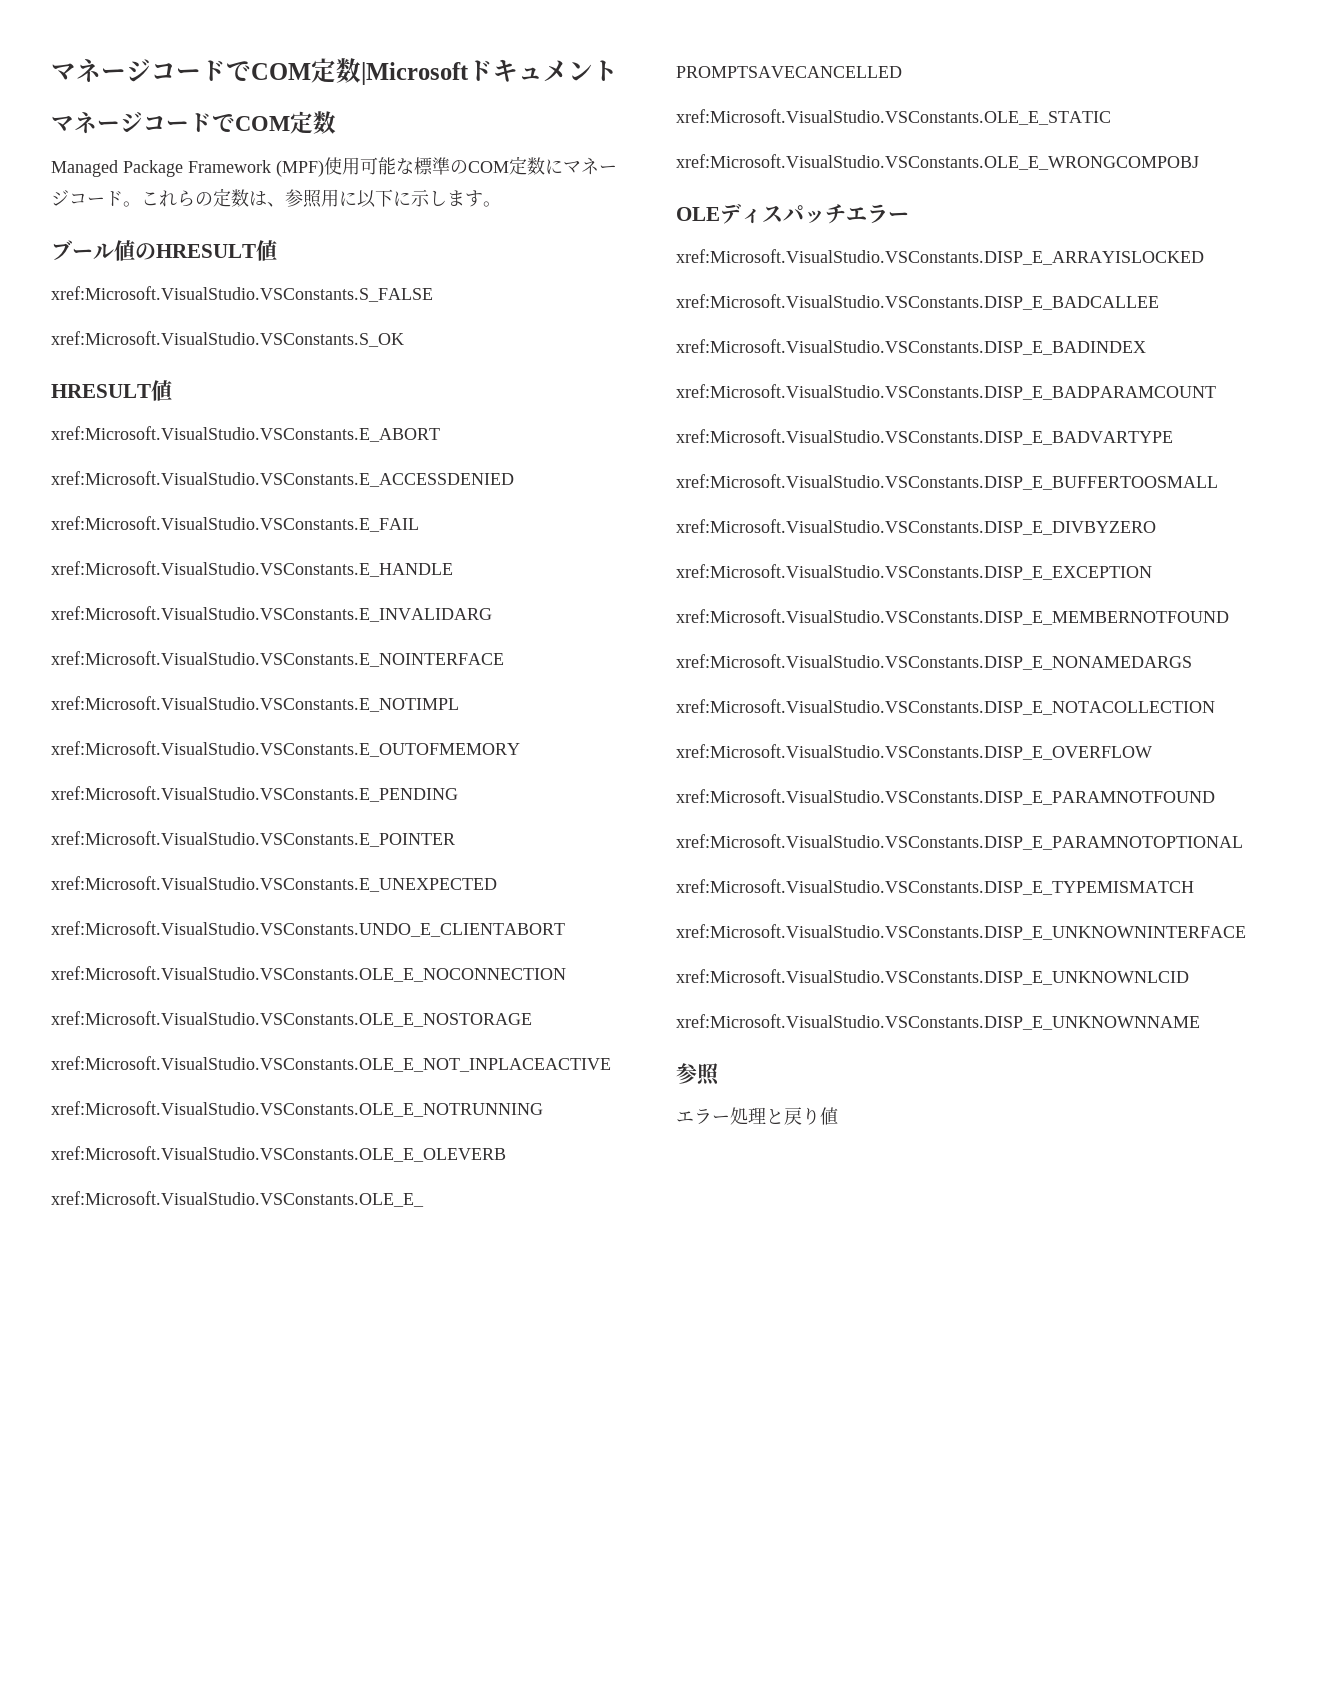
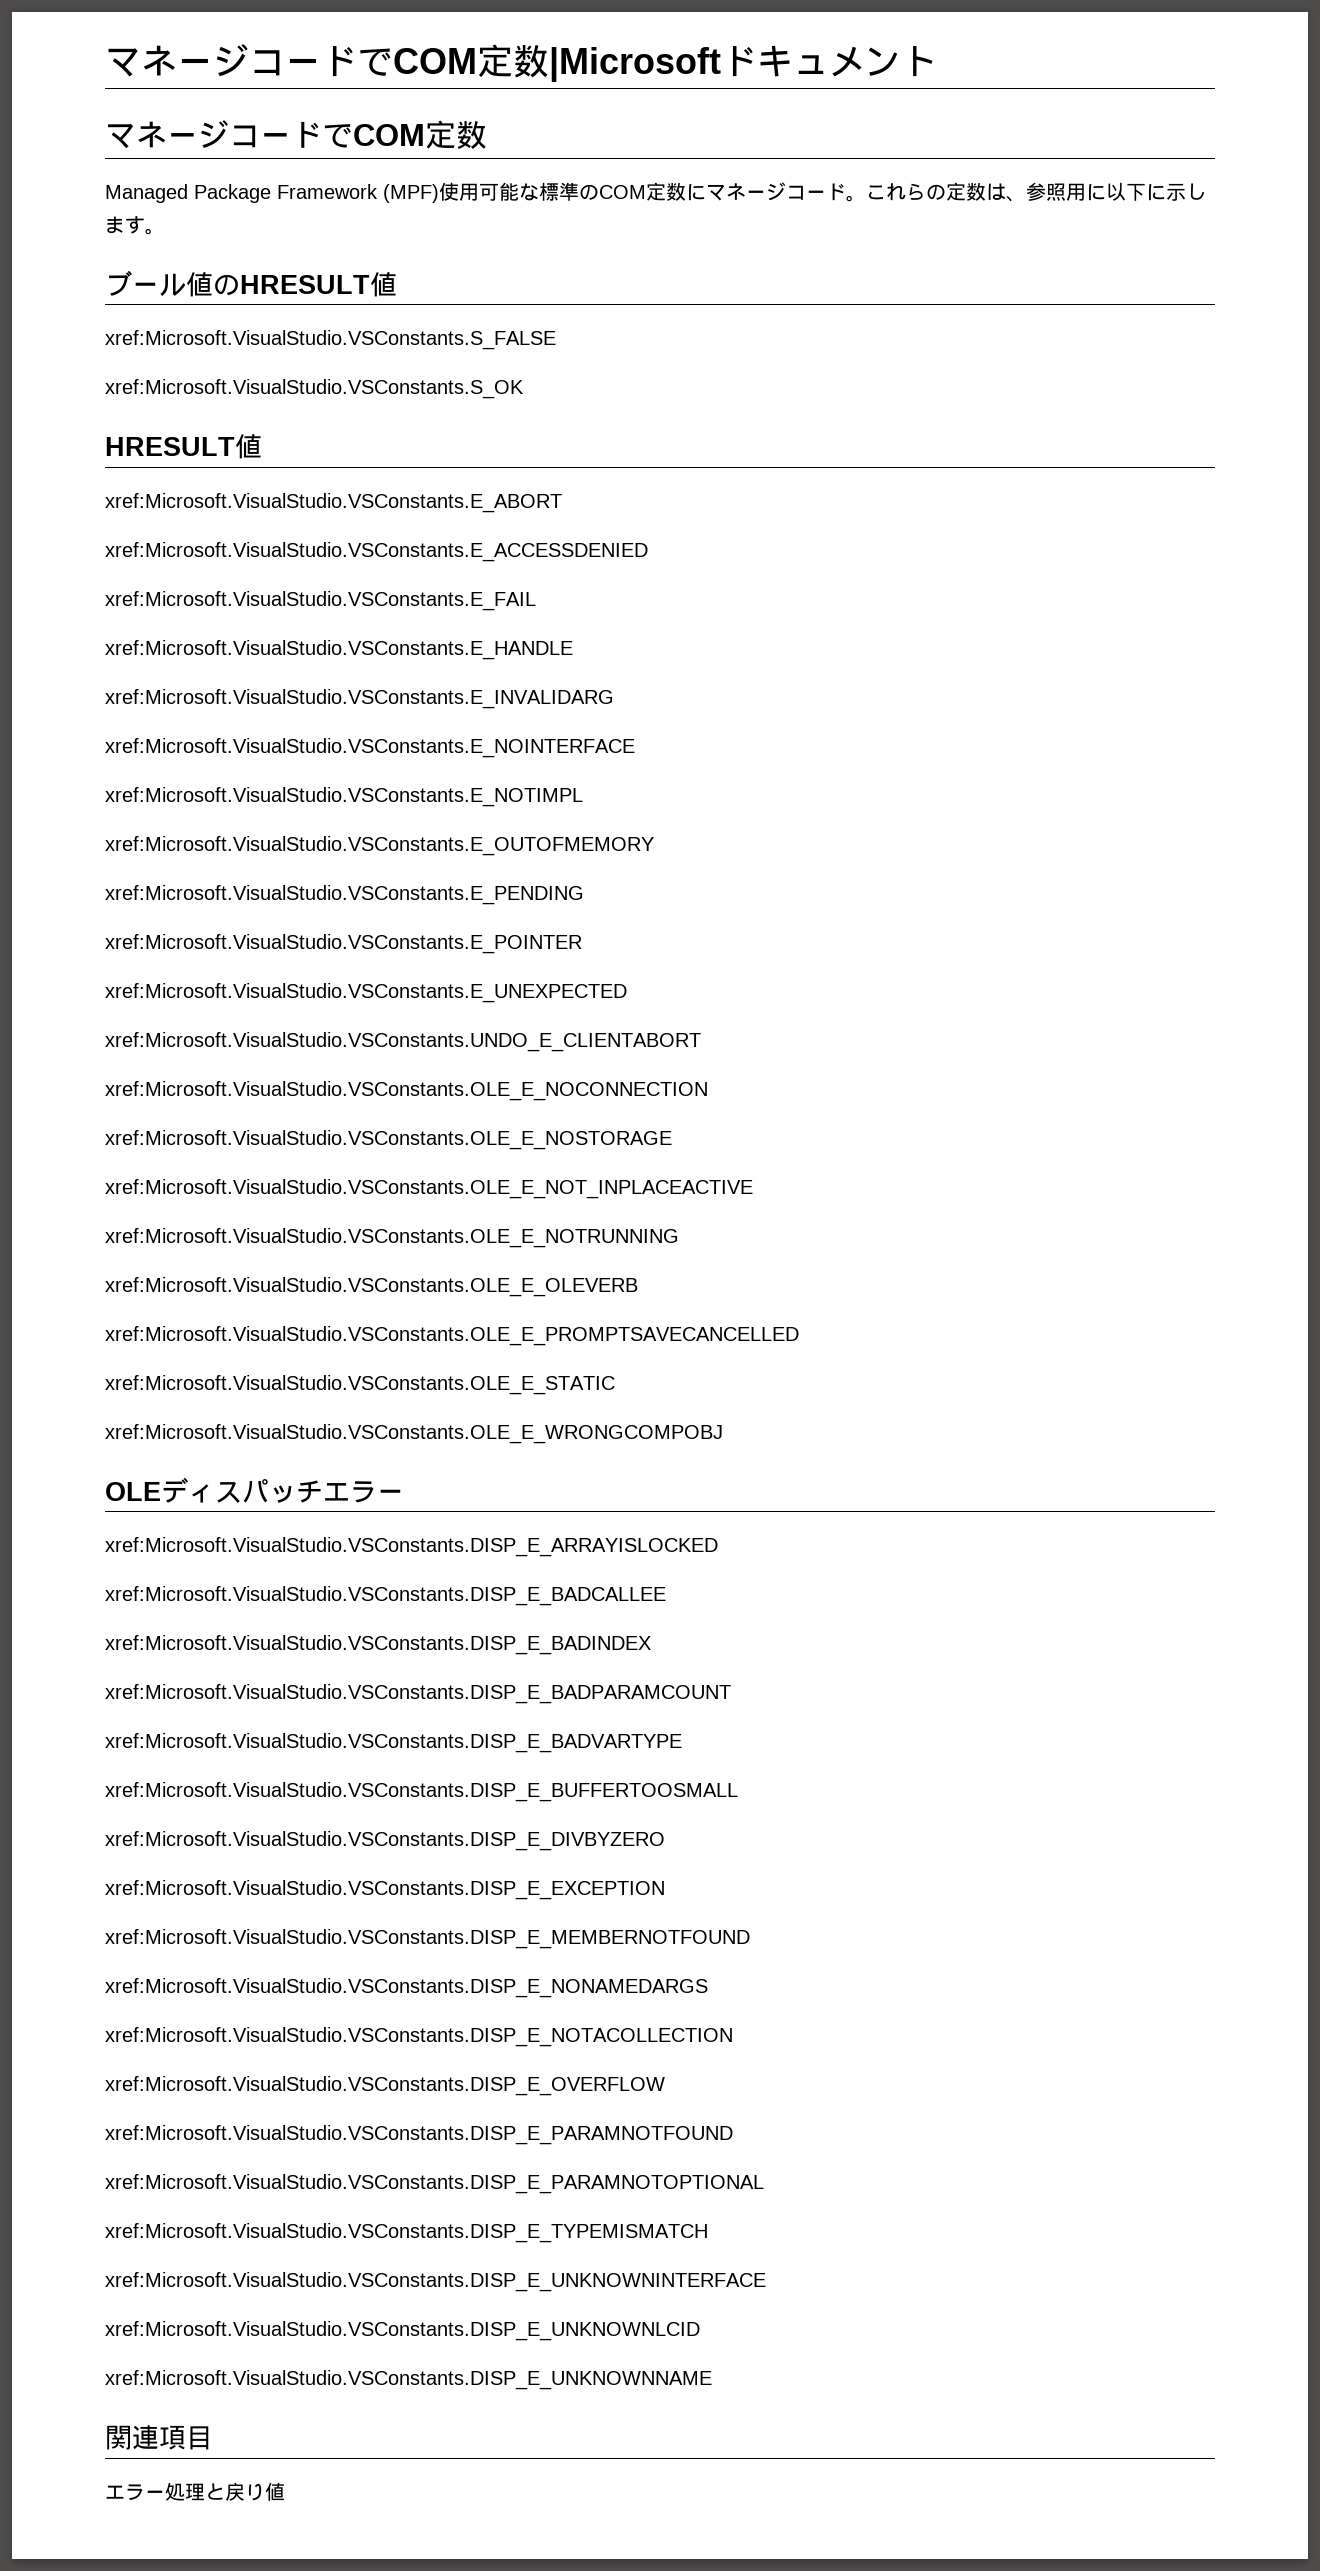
  xref:Microsoft.VisualStudio.VSConstants.DISP_E_UNKNOWNNAME
- 参照
+ 関連項目

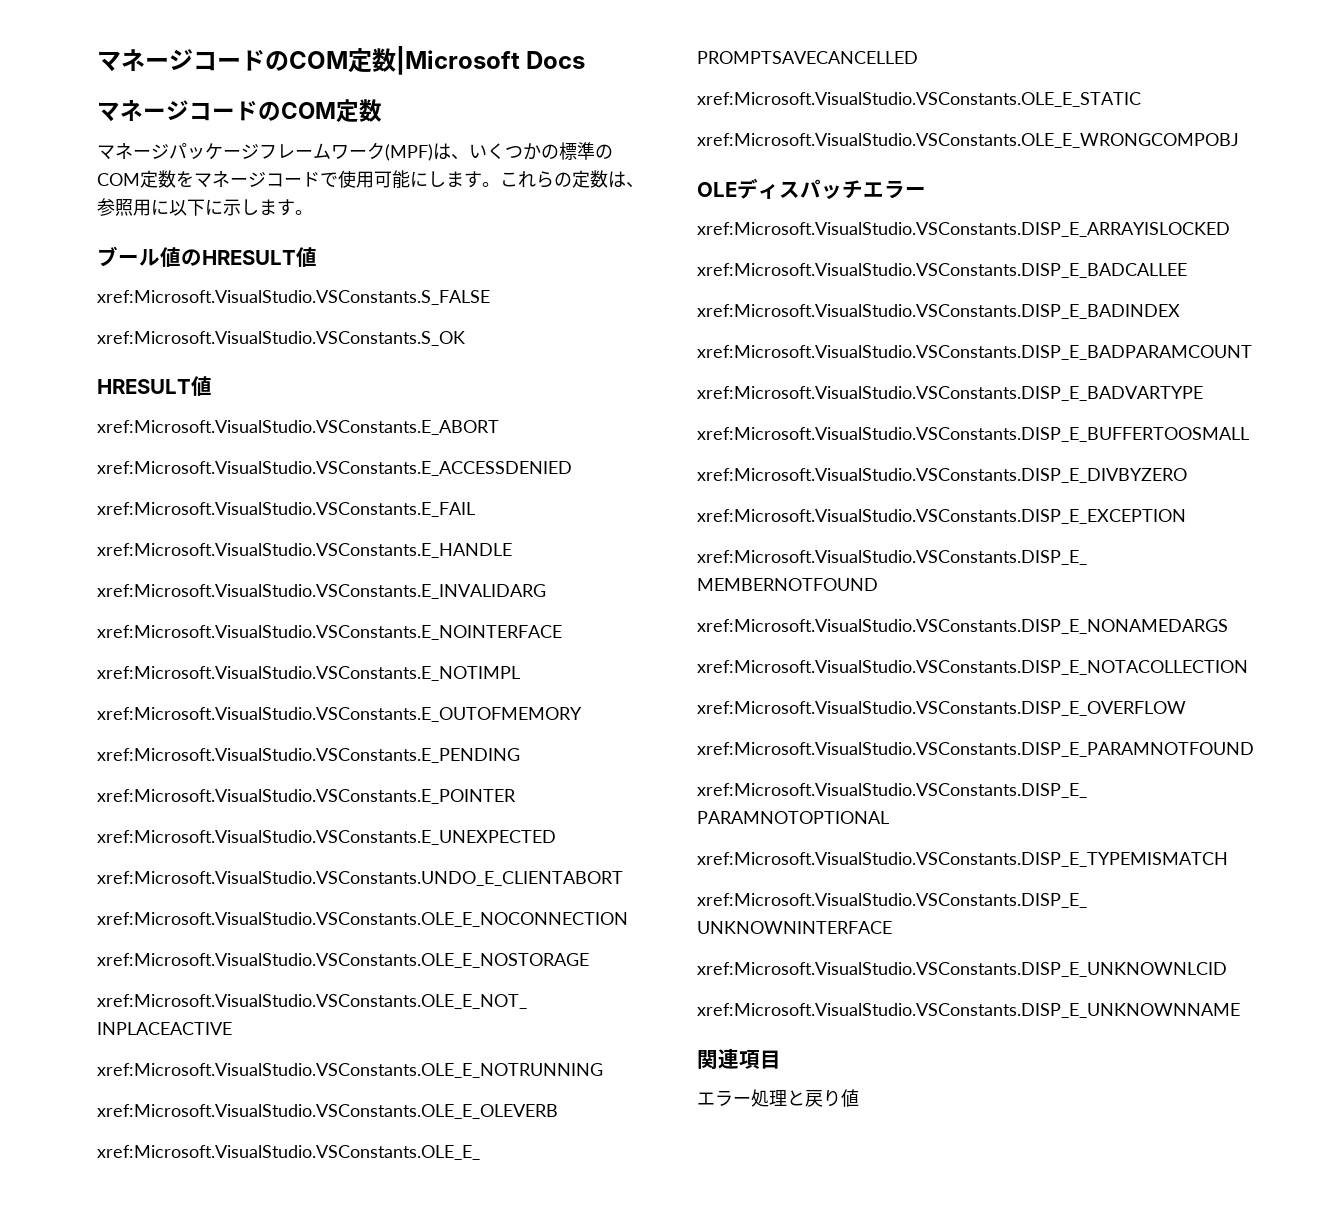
- マネージコードでCOM定数|Microsoftドキュメント
- マネージコードでCOM定数
- Managed Package Framework (MPF)使用可能な標準のCOM定数にマネージコード。
+ マネージコードのCOM定数|Microsoft Docs
+ マネージコードのCOM定数
+ マネージパッケージフレームワーク(MPF)は、いくつかの標準のCOM定数をマネージコードで使用可能にします。

